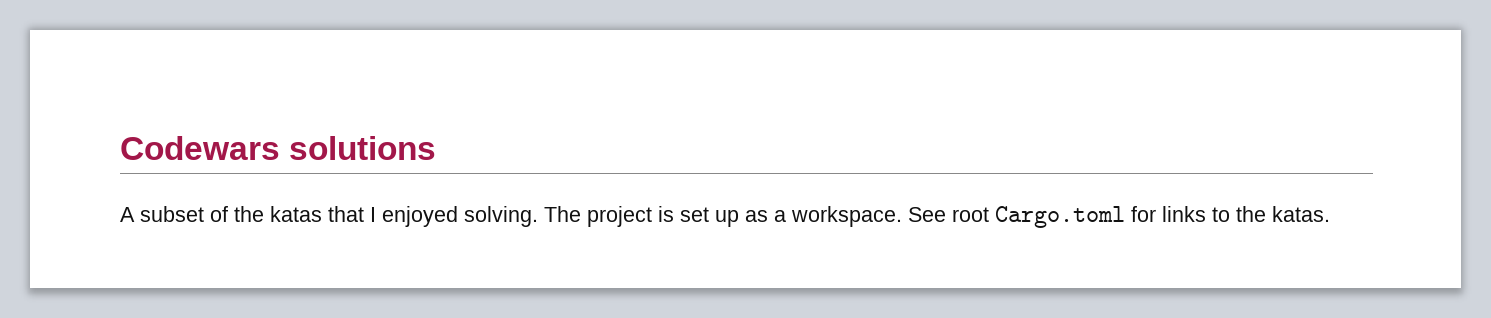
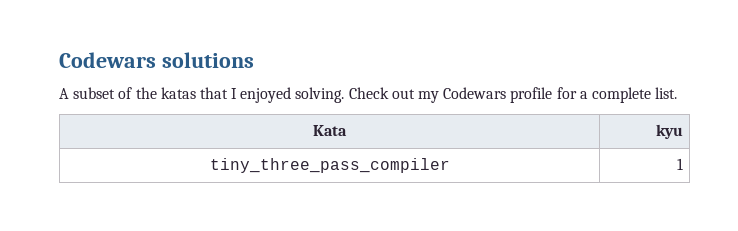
- The project is set up as a workspace. See root Cargo.toml for links to the katas.
+ Check out my Codewars profile for a complete list.
+ Kata | kyu
+ tiny_three_pass_compiler | 1

